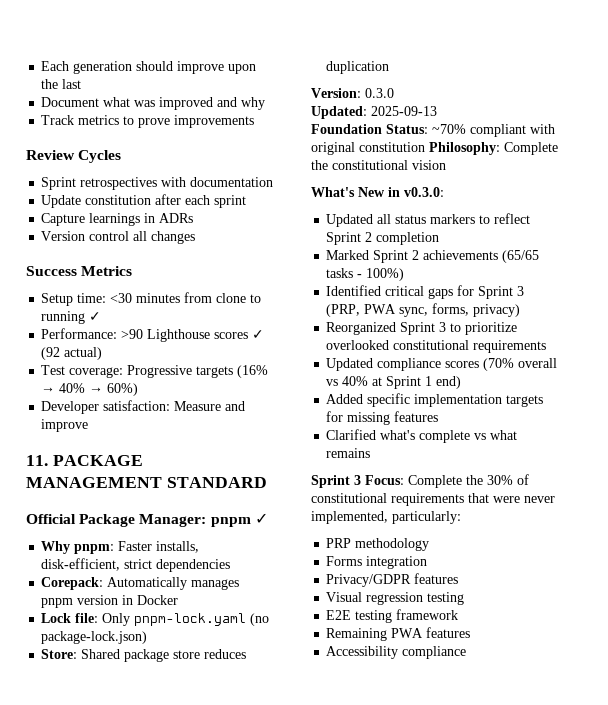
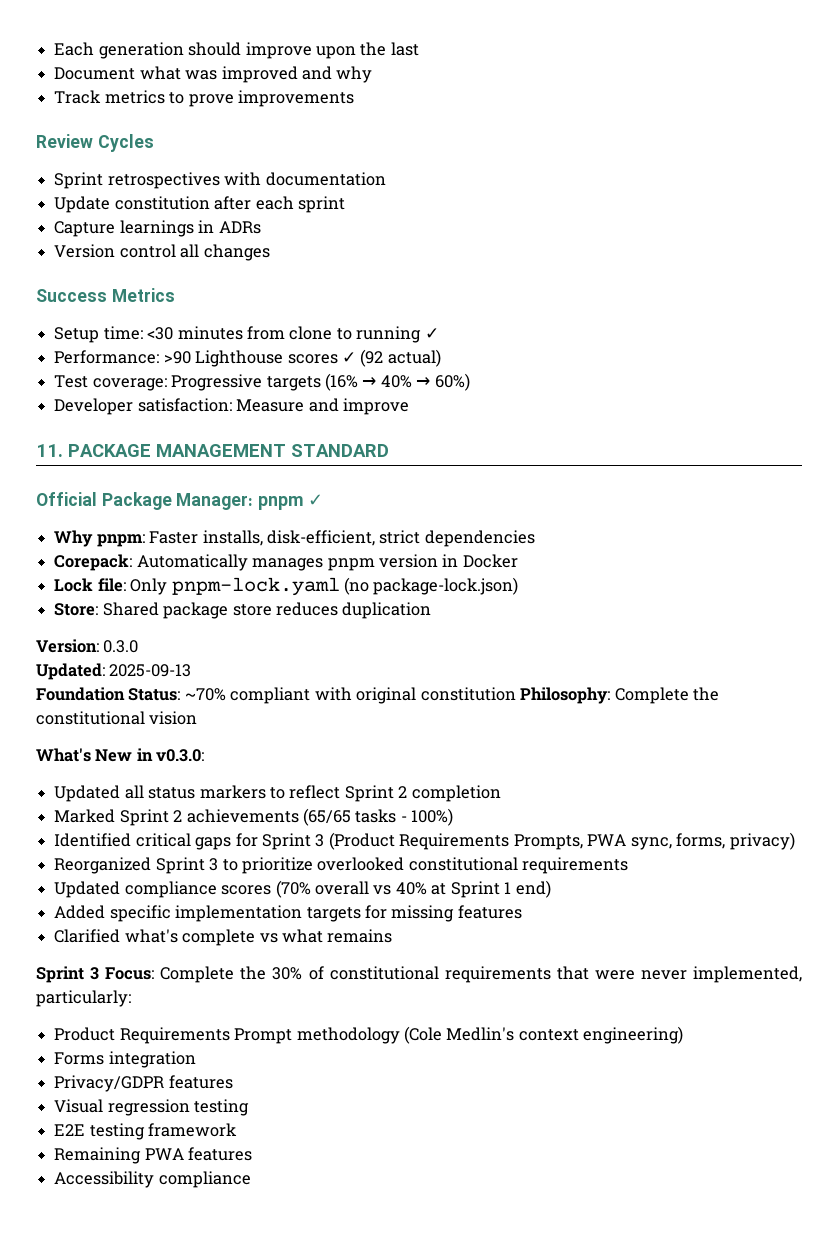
- Identified critical gaps for Sprint 3 (PRP, PWA sync, forms, privacy)
+ Identified critical gaps for Sprint 3 (Product Requirements Prompts, PWA sync, forms, privacy)
- PRP methodology
+ Product Requirements Prompt methodology (Cole Medlin's context engineering)

